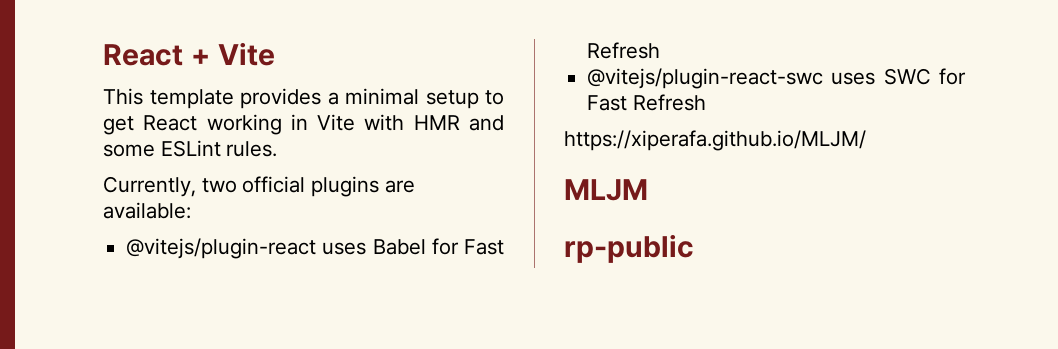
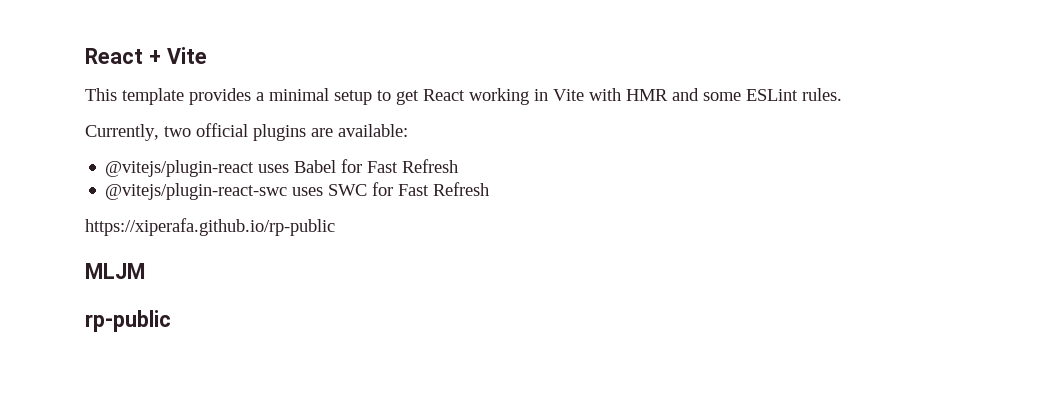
- https://xiperafa.github.io/MLJM/
+ https://xiperafa.github.io/rp-public

